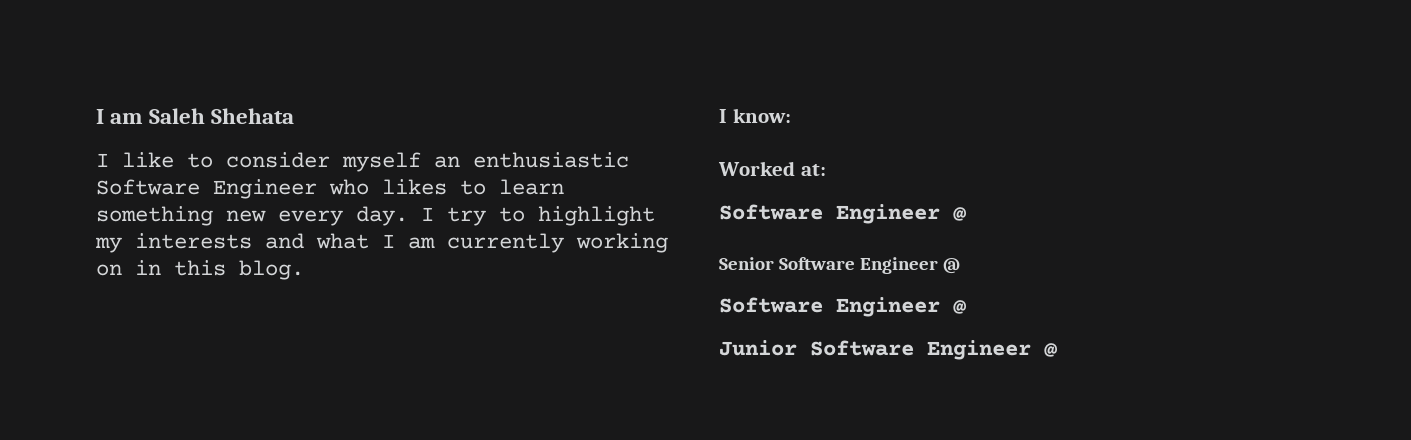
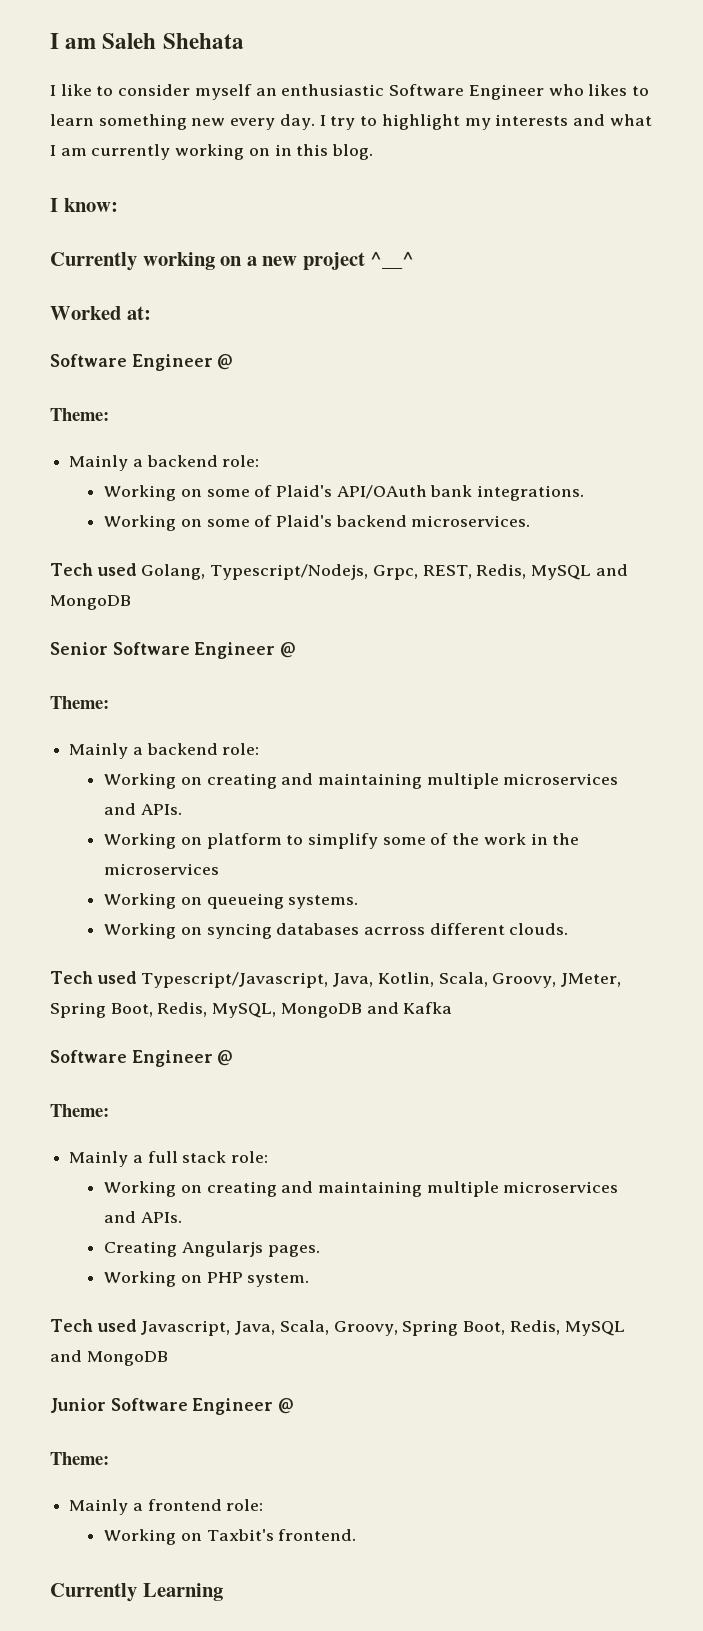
+ Currently working on a new project ^__^
  Worked at:
  Software Engineer @
+ Theme:
+ Mainly a backend role:
+ Working on some of Plaid's API/OAuth bank integrations.
+ Working on some of Plaid's backend microservices.
+ Tech used Golang, Typescript/Nodejs, Grpc, REST, Redis, MySQL and MongoDB
  Senior Software Engineer @
+ Theme:
+ Mainly a backend role:
+ Working on creating and maintaining multiple microservices and APIs.
+ Working on platform to simplify some of the work in the microservices
+ Working on queueing systems.
+ Working on syncing databases acrross different clouds.
+ Tech used Typescript/Javascript, Java, Kotlin, Scala, Groovy, JMeter, Spring Boot, Redis, MySQL, MongoDB and Kafka
  Software Engineer @
+ Theme:
+ Mainly a full stack role:
+ Working on creating and maintaining multiple microservices and APIs.
+ Creating Angularjs pages.
+ Working on PHP system.
+ Tech used Javascript, Java, Scala, Groovy, Spring Boot, Redis, MySQL and MongoDB
  Junior Software Engineer @
+ Theme:
+ Mainly a frontend role:
+ Working on Taxbit's frontend.
+ Currently Learning

